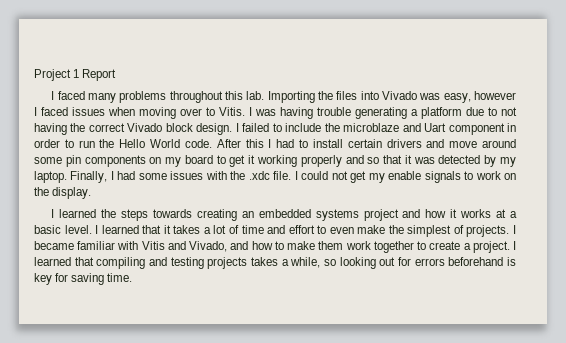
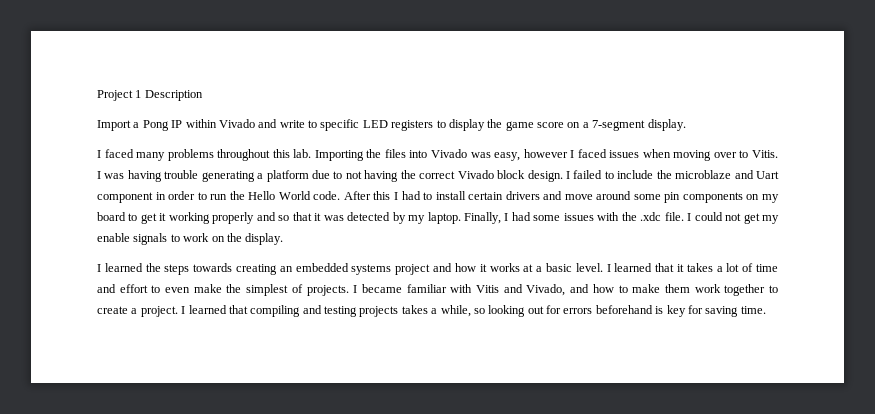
- Project 1 Report
+ Project 1 Description
+ Import a Pong IP within Vivado and write to specific LED registers to display the game score on a 7-segment display.

